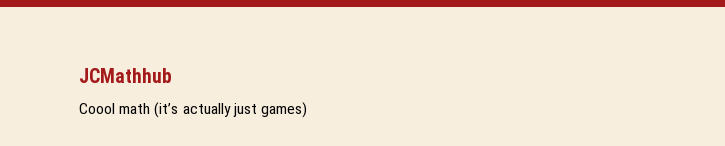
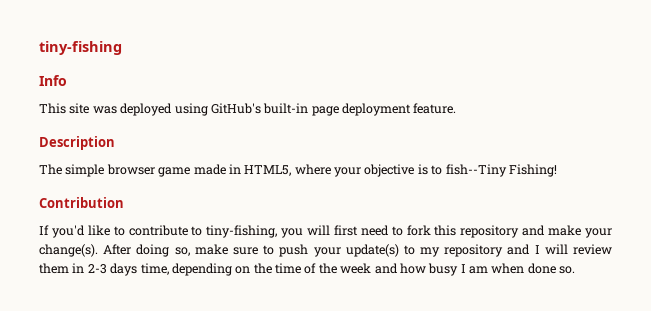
- JCMathhub
- Coool math (it’s actually just games)
+ tiny-fishing
+ Info
+ This site was deployed using GitHub's built-in page deployment feature.
+ Description
+ The simple browser game made in HTML5, where your objective is to fish--Tiny Fishing!
+ Contribution
+ If you'd like to contribute to tiny-fishing, you will first need to fork this repository and make your change(s). After doing so, make sure to push your update(s) to my repository and I will review them in 2-3 days time, depending on the time of the week and how busy I am when done so.

